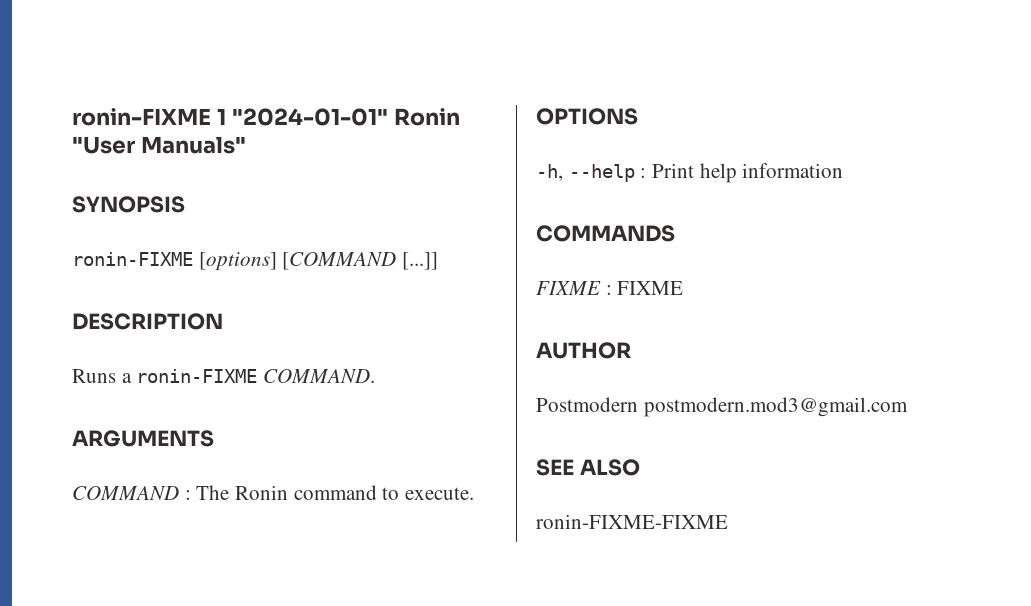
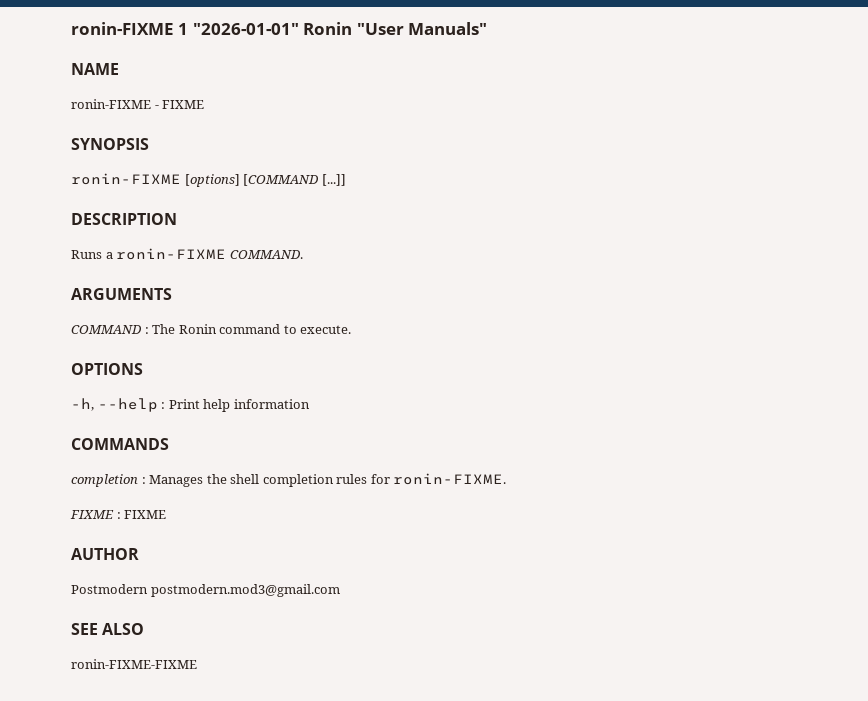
- ronin-FIXME 1 "2024-01-01" Ronin "User Manuals"
+ ronin-FIXME 1 "2026-01-01" Ronin "User Manuals"
+ NAME
+ ronin-FIXME - FIXME
+ completion : Manages the shell completion rules for ronin-FIXME.

